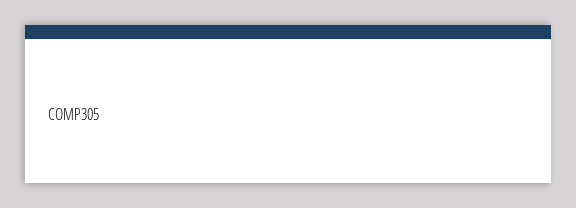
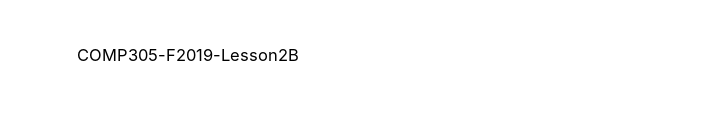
- COMP305
+ COMP305-F2019-Lesson2B

